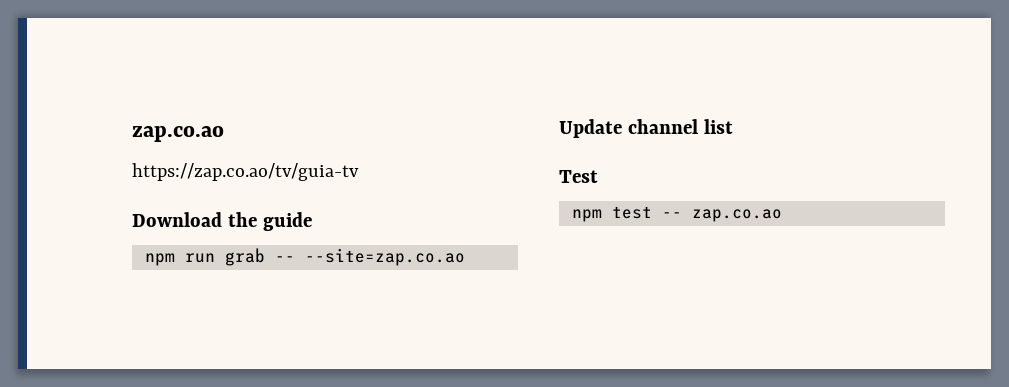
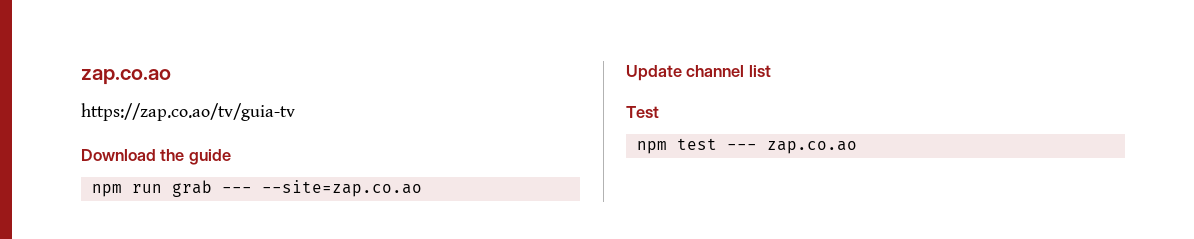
- npm run grab -- --site=zap.co.ao
+ npm run grab --- --site=zap.co.ao
- npm test -- zap.co.ao
+ npm test --- zap.co.ao

